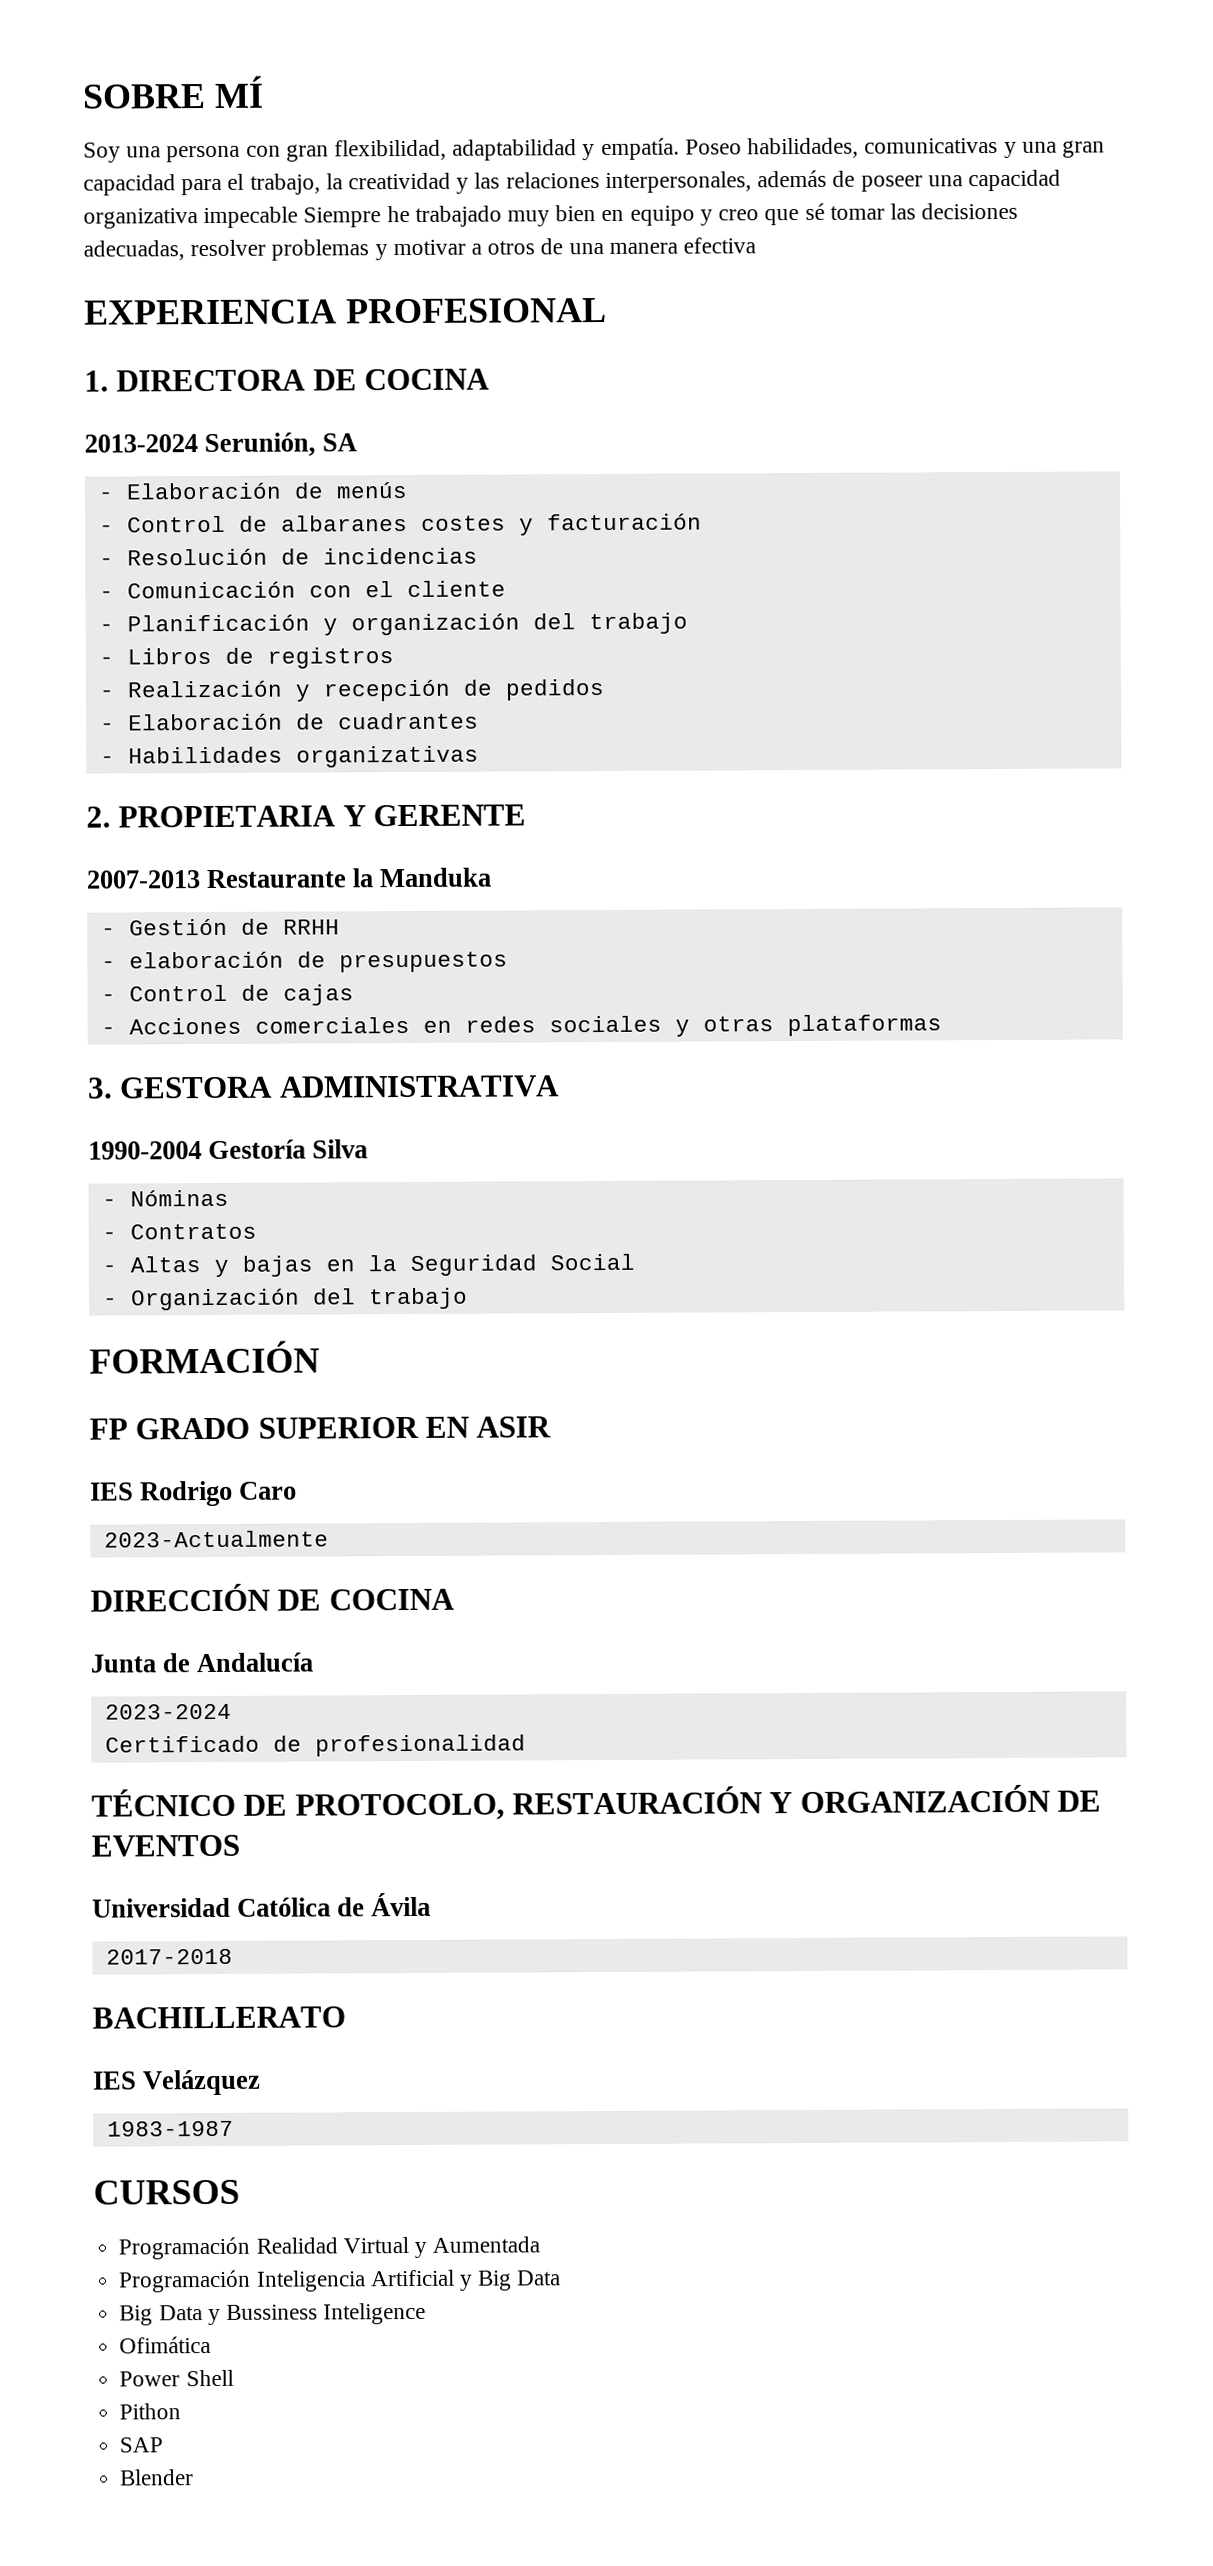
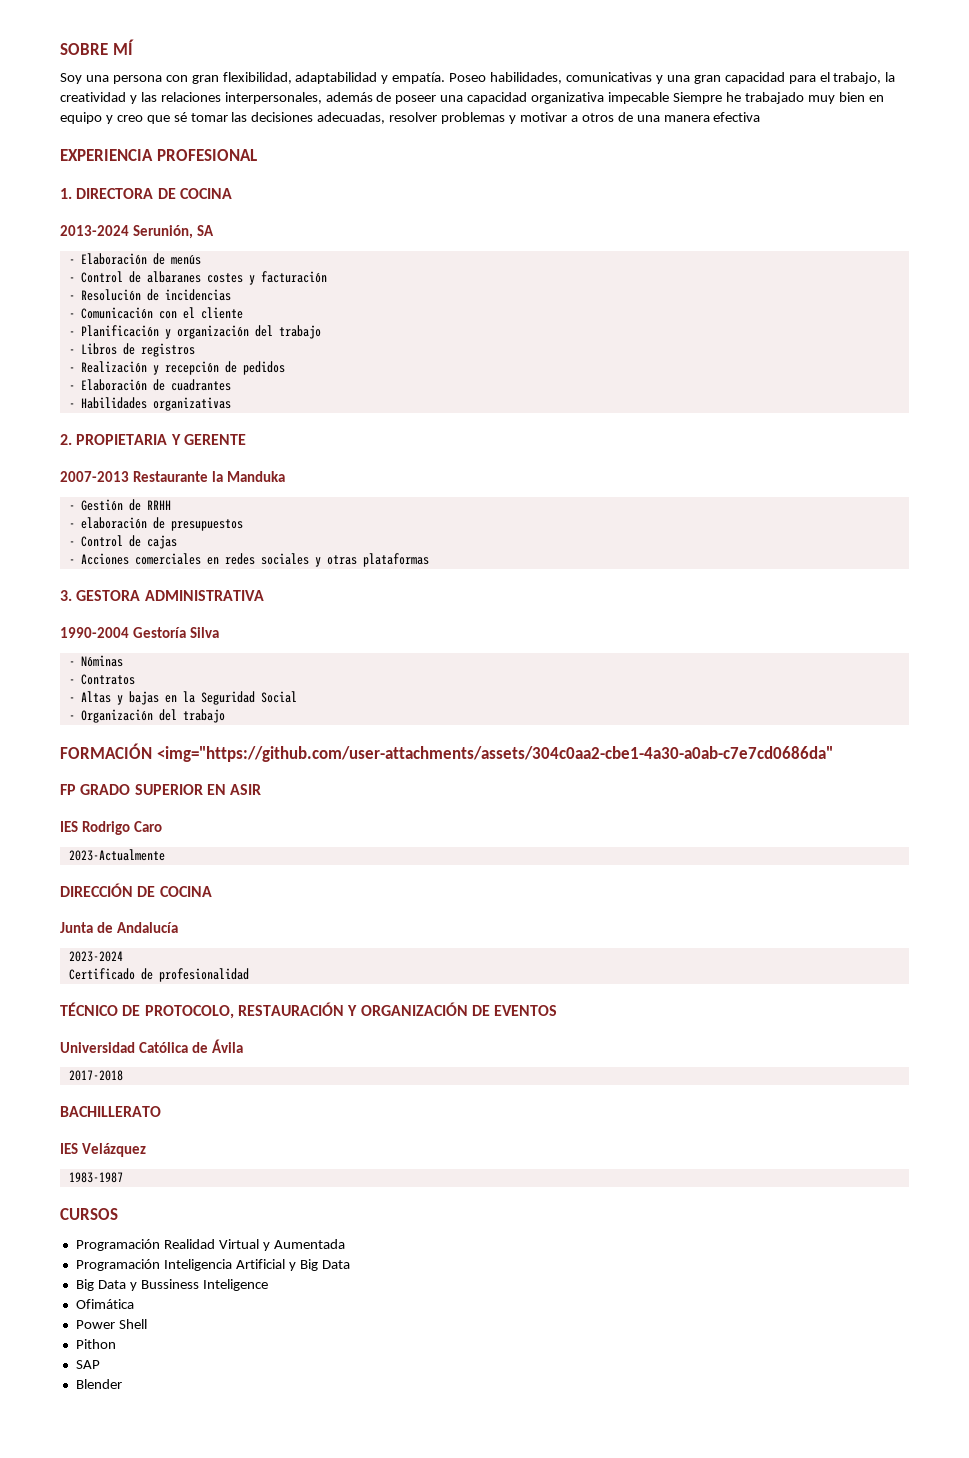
- FORMACIÓN
+ FORMACIÓN <img="https://github.com/user-attachments/assets/304c0aa2-cbe1-4a30-a0ab-c7e7cd0686da"

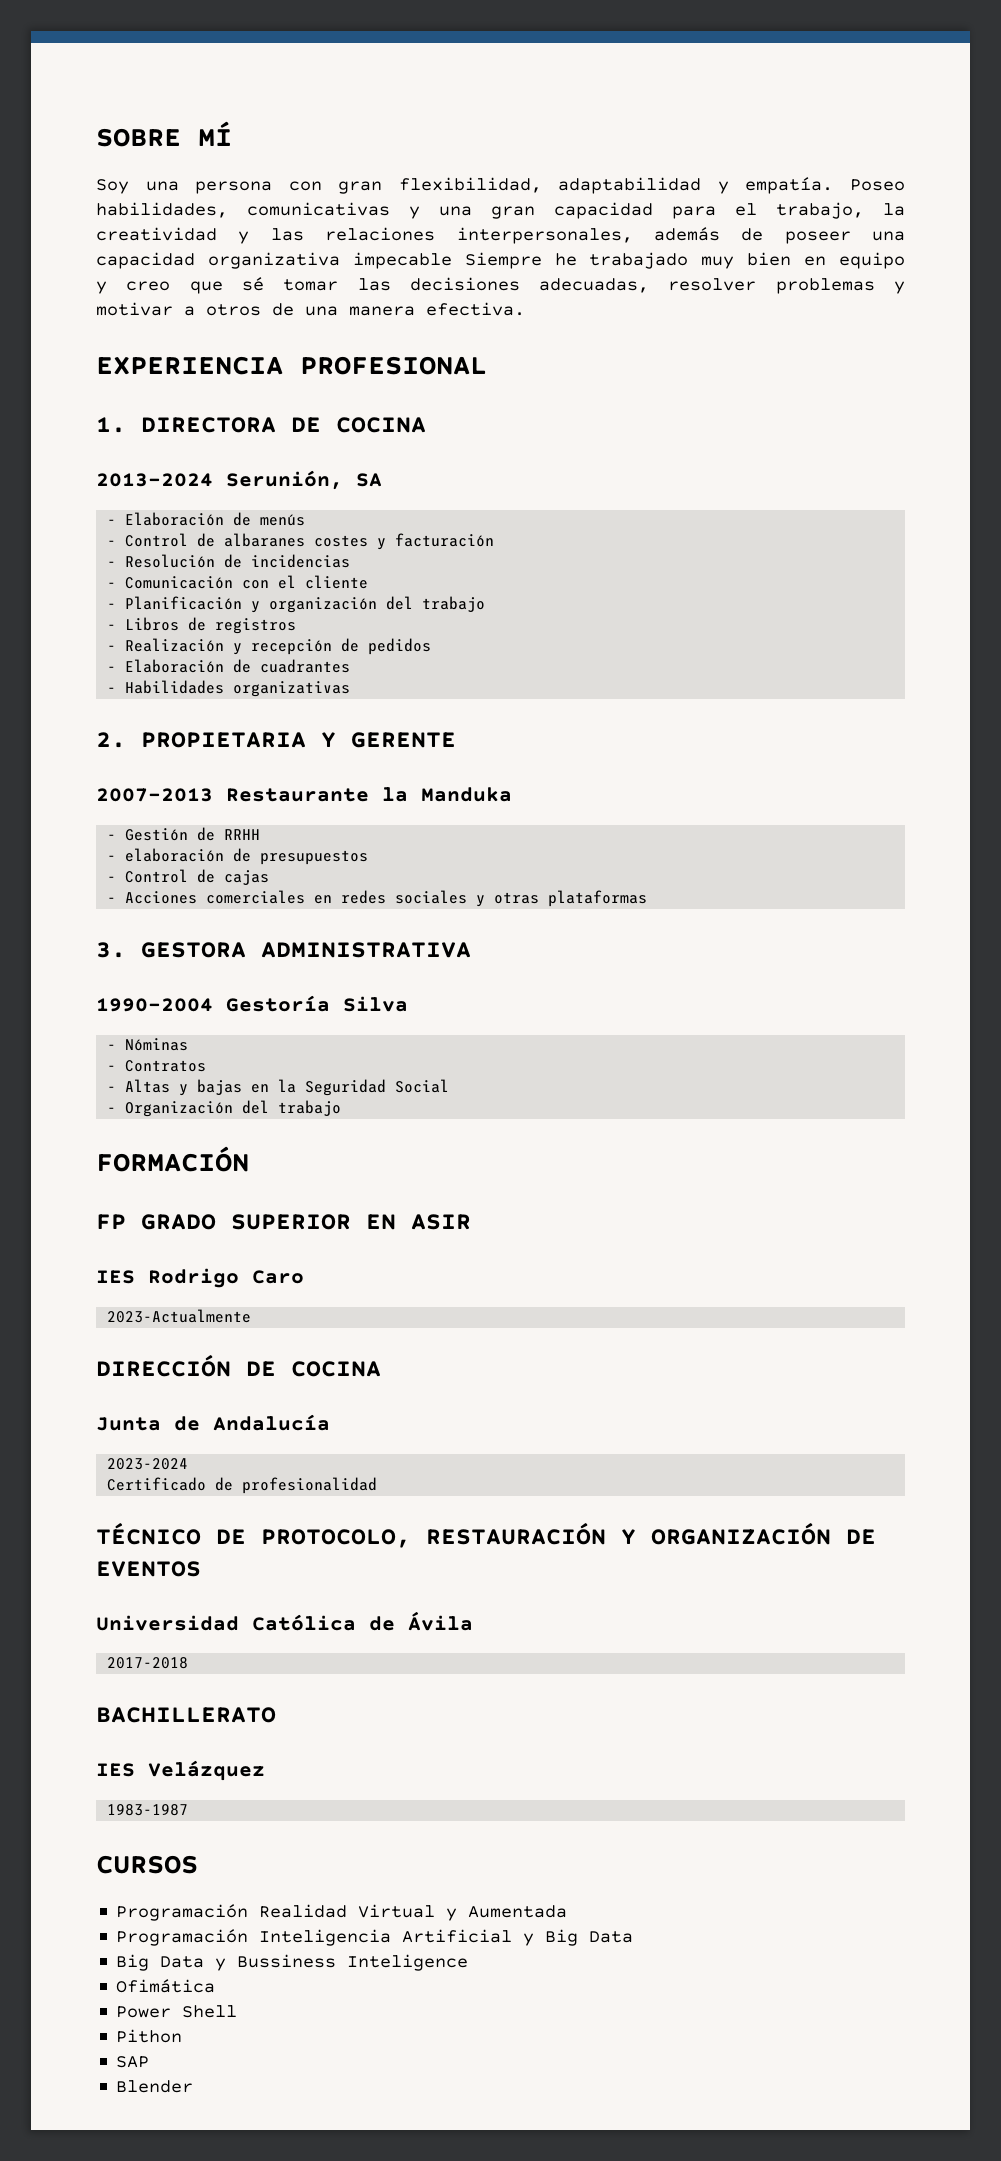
- Poseo habilidades, comunicativas y una gran capacidad para el trabajo, la creatividad y las relaciones interpersonales, además de poseer una capacidad organizativa impecable Siempre he trabajado muy bien en equipo y creo que sé tomar las decisiones adecuadas, resolver problemas y motivar a otros de una manera efectiva
+ Poseo habilidades, comunicativas y una gran capacidad para el trabajo, la creatividad y las relaciones interpersonales, además de poseer una capacidad organizativa impecable Siempre he trabajado muy bien en equipo y creo que sé tomar las decisiones adecuadas, resolver problemas y motivar a otros de una manera efectiva.
- FORMACIÓN <img="https://github.com/user-attachments/assets/304c0aa2-cbe1-4a30-a0ab-c7e7cd0686da"
+ FORMACIÓN

